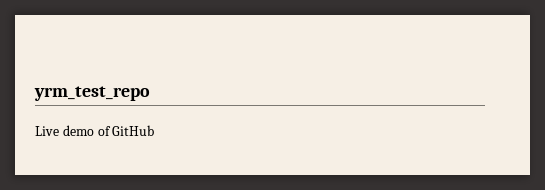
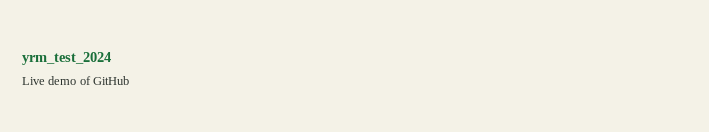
- yrm_test_repo
+ yrm_test_2024

